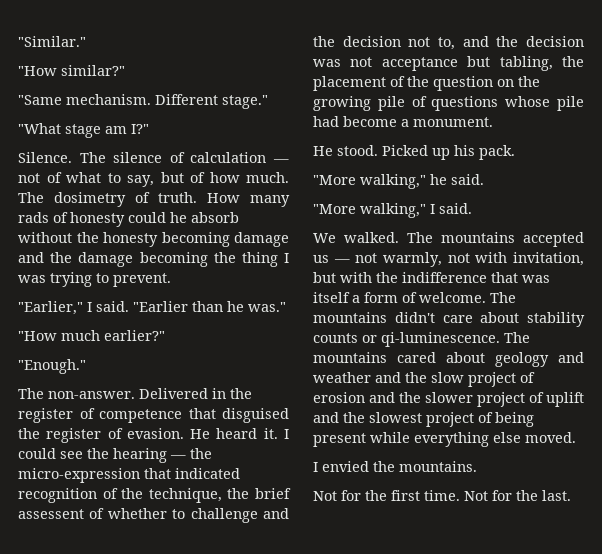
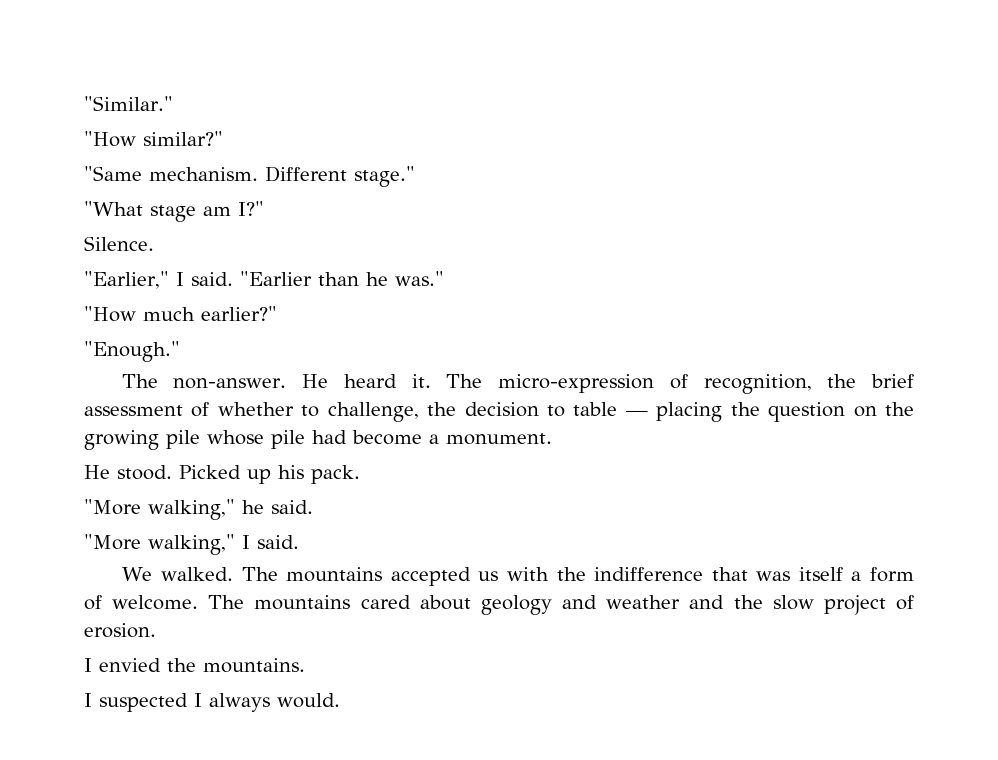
- The silence of calculation — not of what to say, but of how much. The dosimetry of truth. How many rads of honesty could he absorb without the honesty becoming damage and the damage becoming the thing I was trying to prevent.
- Delivered in the register of competence that disguised the register of evasion. He heard it. I could see the hearing — the micro-expression that indicated recognition of the technique, the brief assessent of whether to challenge and the decision not to, and the decision was not acceptance but tabling, the placement of the question on the growing pile of questions whose pile had become a monument.
+ He heard it. The micro-expression of recognition, the brief assessment of whether to challenge, the decision to table — placing the question on the growing pile whose pile had become a monument.
- The mountains accepted us — not warmly, not with invitation, but with the indifference that was itself a form of welcome.
+ The mountains accepted us with the indifference that was itself a form of welcome.
- The mountains didn't care about stability counts or qi-luminescence. The mountains cared about geology and weather and the slow project of erosion and the slower project of uplift and the slowest project of being present while everything else moved.
+ The mountains cared about geology and weather and the slow project of erosion.
  I envied the mountains.
- Not for the first time. Not for the last.
+ I suspected I always would.

